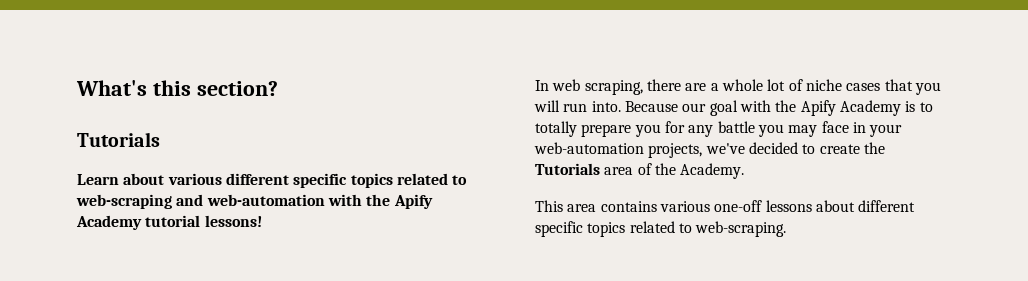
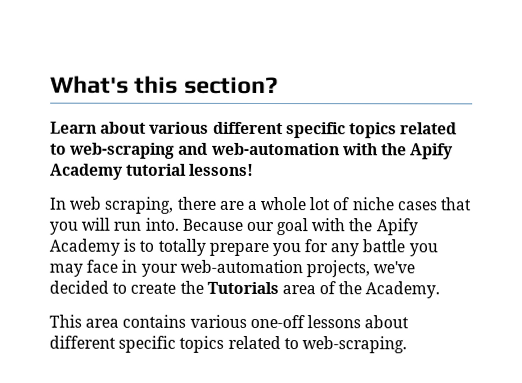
  What's this section?
- Tutorials

